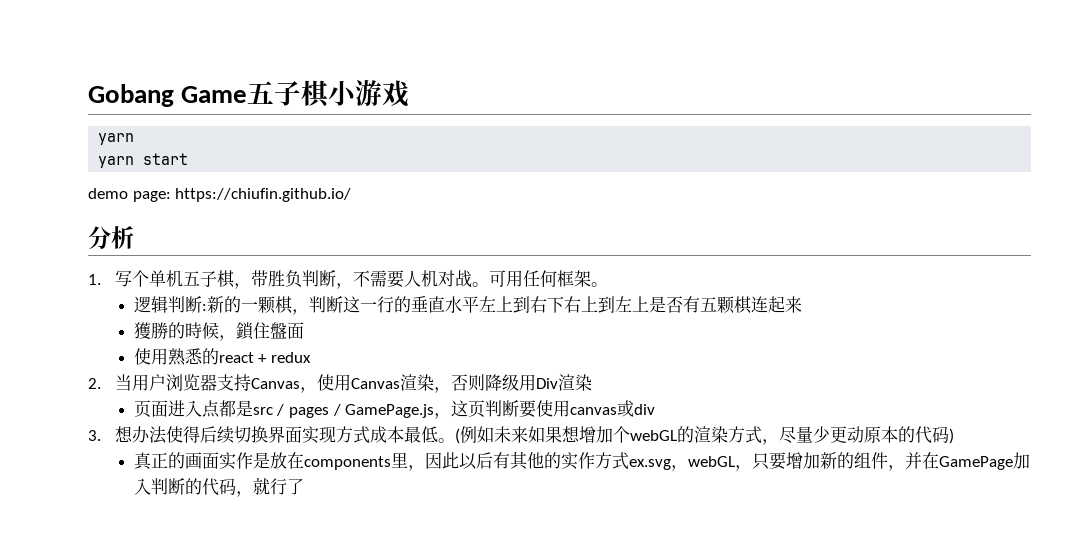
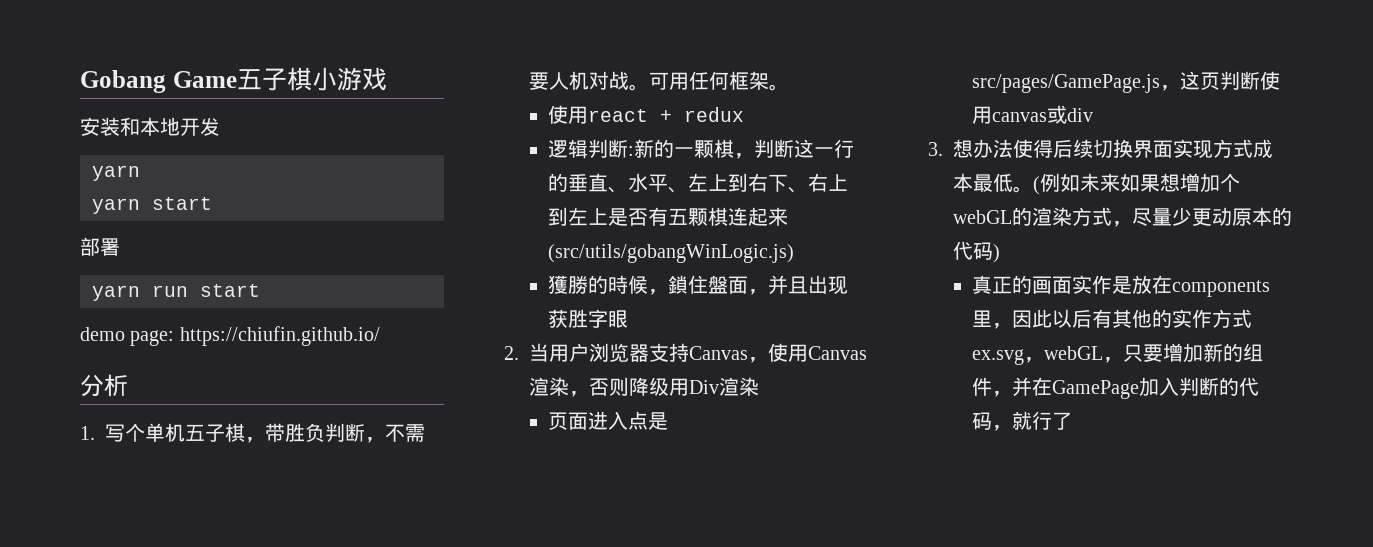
+ 安装和本地开发
+ 部署
+ yarn run start
+ 使用react + redux
- 逻辑判断:新的一颗棋，判断这一行的垂直水平左上到右下右上到左上是否有五颗棋连起来
+ 逻辑判断:新的一颗棋，判断这一行的垂直、水平、左上到右下、右上到左上是否有五颗棋连起来(src/utils/gobangWinLogic.js)
- 獲勝的時候，鎖住盤面
- 使用熟悉的react + redux
+ 獲勝的時候，鎖住盤面，并且出现获胜字眼
- 页面进入点都是src / pages / GamePage.js，这页判断要使用canvas或div
+ 页面进入点是src/pages/GamePage.js，这页判断使用canvas或div

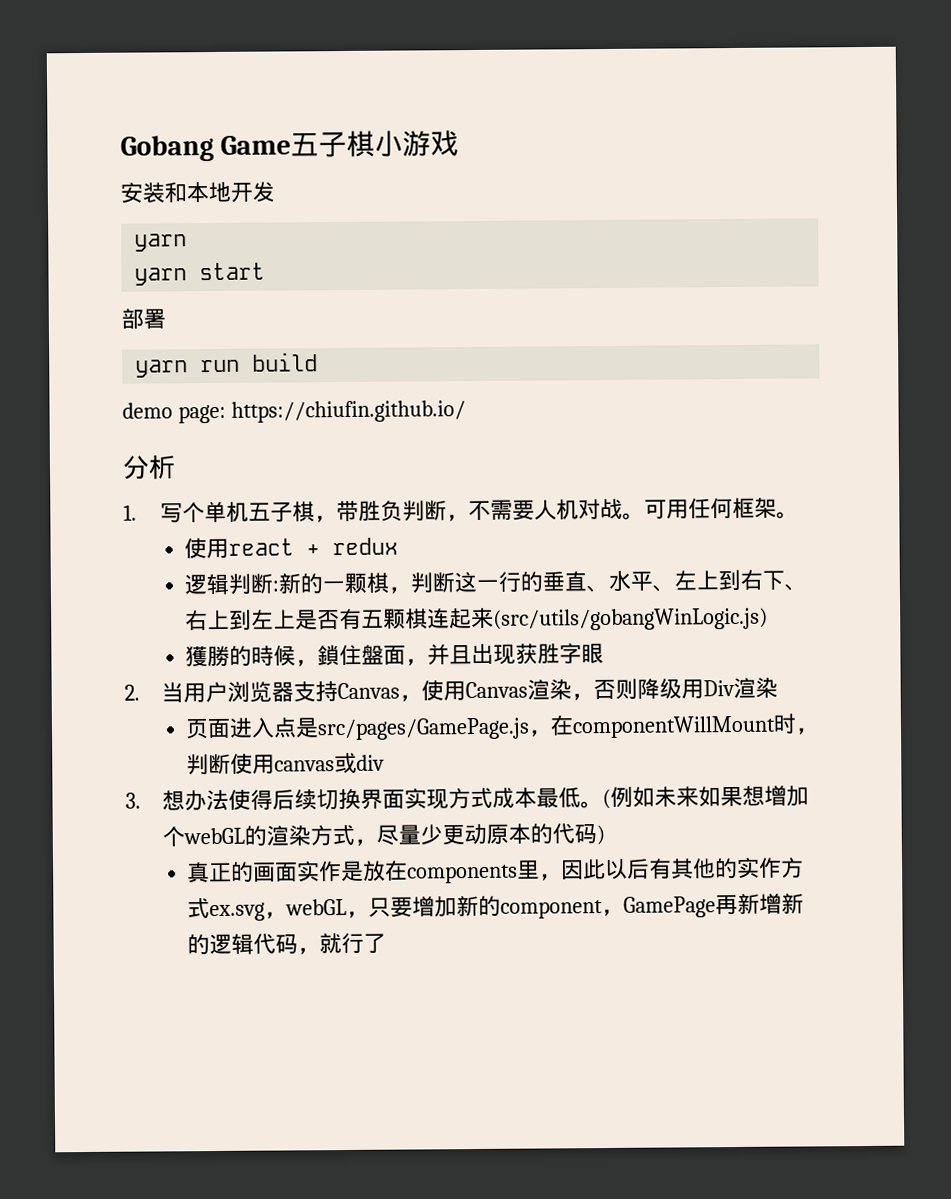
- yarn run start
+ yarn run build
- 页面进入点是src/pages/GamePage.js，这页判断使用canvas或div
+ 页面进入点是src/pages/GamePage.js，在componentWillMount时，判断使用canvas或div
- 真正的画面实作是放在components里，因此以后有其他的实作方式ex.svg，webGL，只要增加新的组件，并在GamePage加入判断的代码，就行了
+ 真正的画面实作是放在components里，因此以后有其他的实作方式ex.svg，webGL，只要增加新的component，GamePage再新增新的逻辑代码，就行了

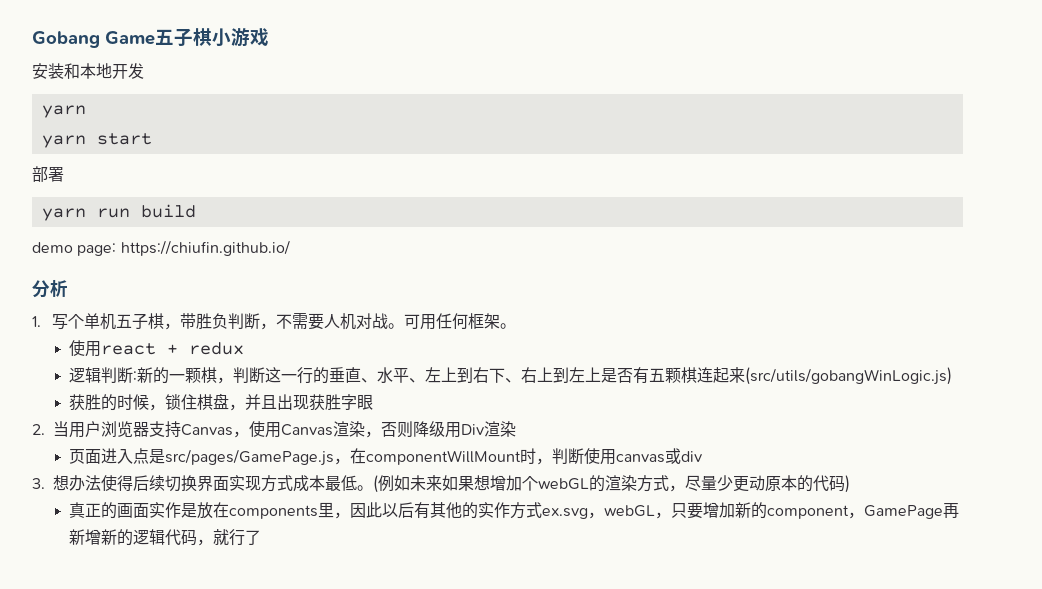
- 獲勝的時候，鎖住盤面，并且出现获胜字眼
+ 获胜的时候，锁住棋盘，并且出现获胜字眼

